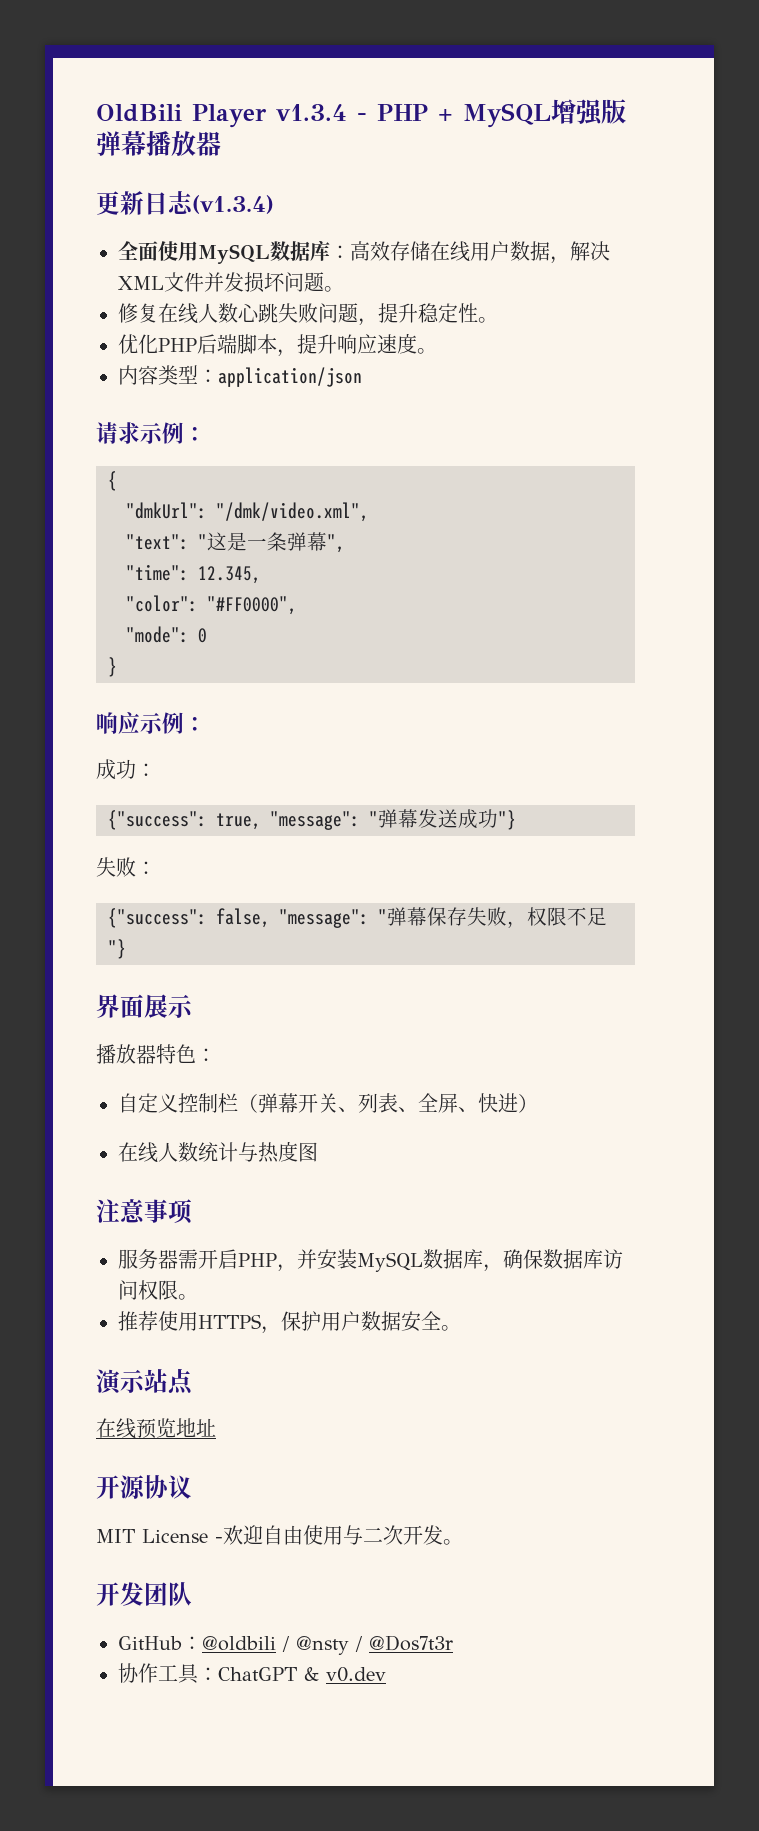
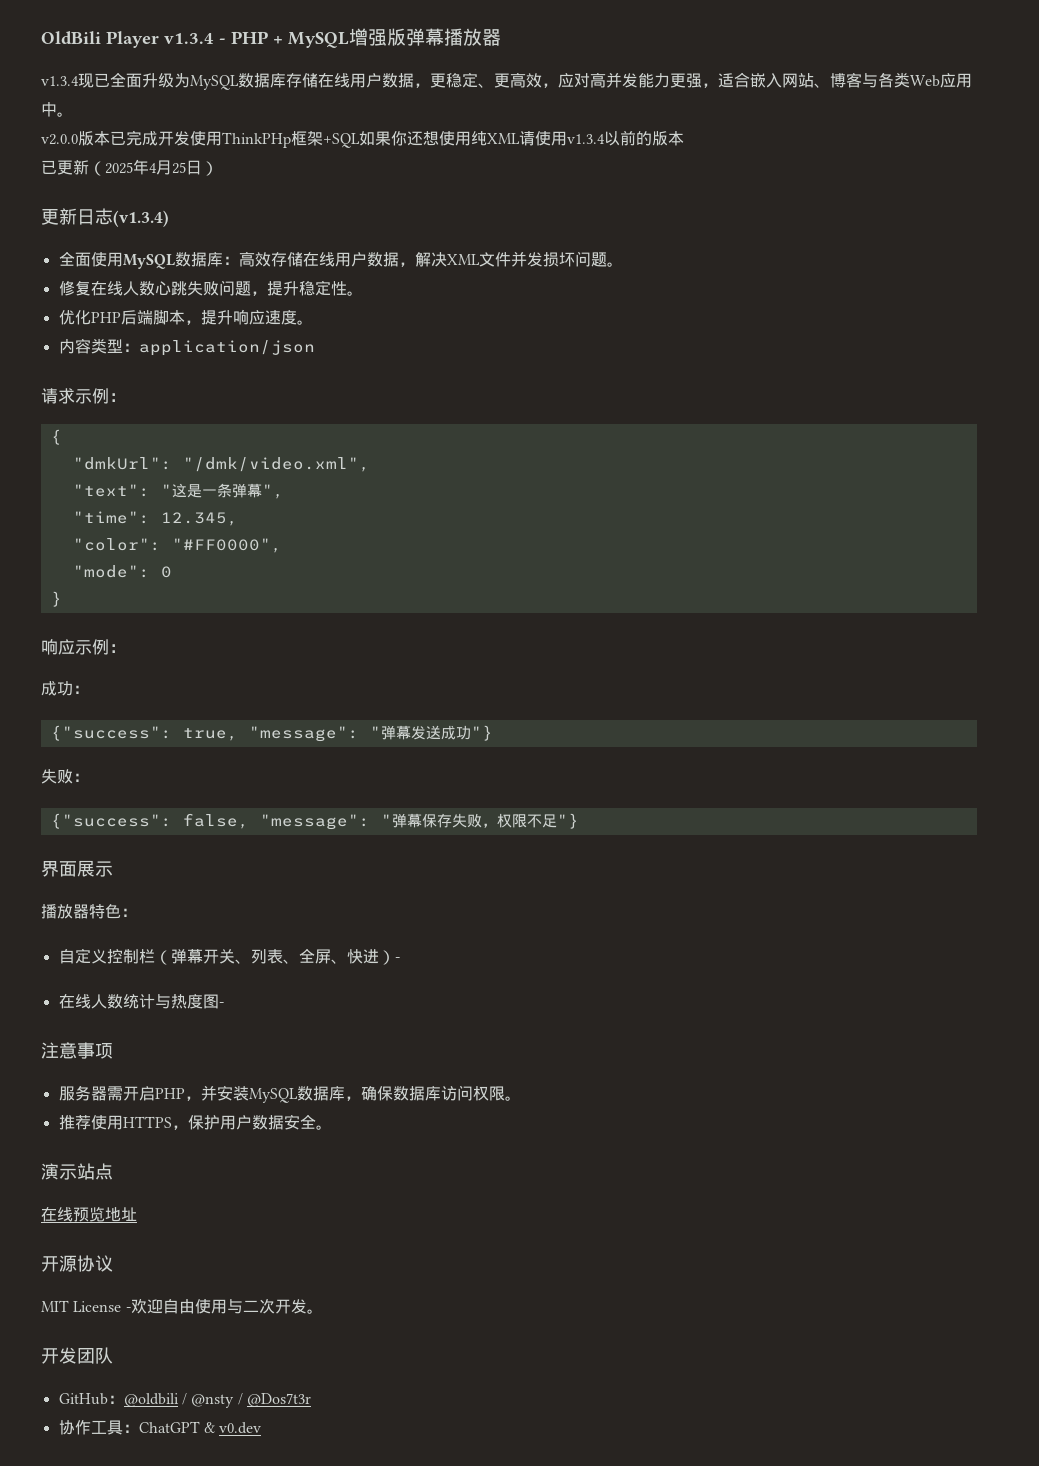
+ v1.3.4现已全面升级为MySQL数据库存储在线用户数据，更稳定、更高效，应对高并发能力更强，适合嵌入网站、博客与各类Web应用中。
+ v2.0.0版本已完成开发使用ThinkPHp框架+SQL如果你还想使用纯XML请使用v1.3.4以前的版本
+ 已更新（2025年4月25日）
- 自定义控制栏（弹幕开关、列表、全屏、快进）
+ 自定义控制栏（弹幕开关、列表、全屏、快进）-
- 在线人数统计与热度图
+ 在线人数统计与热度图-

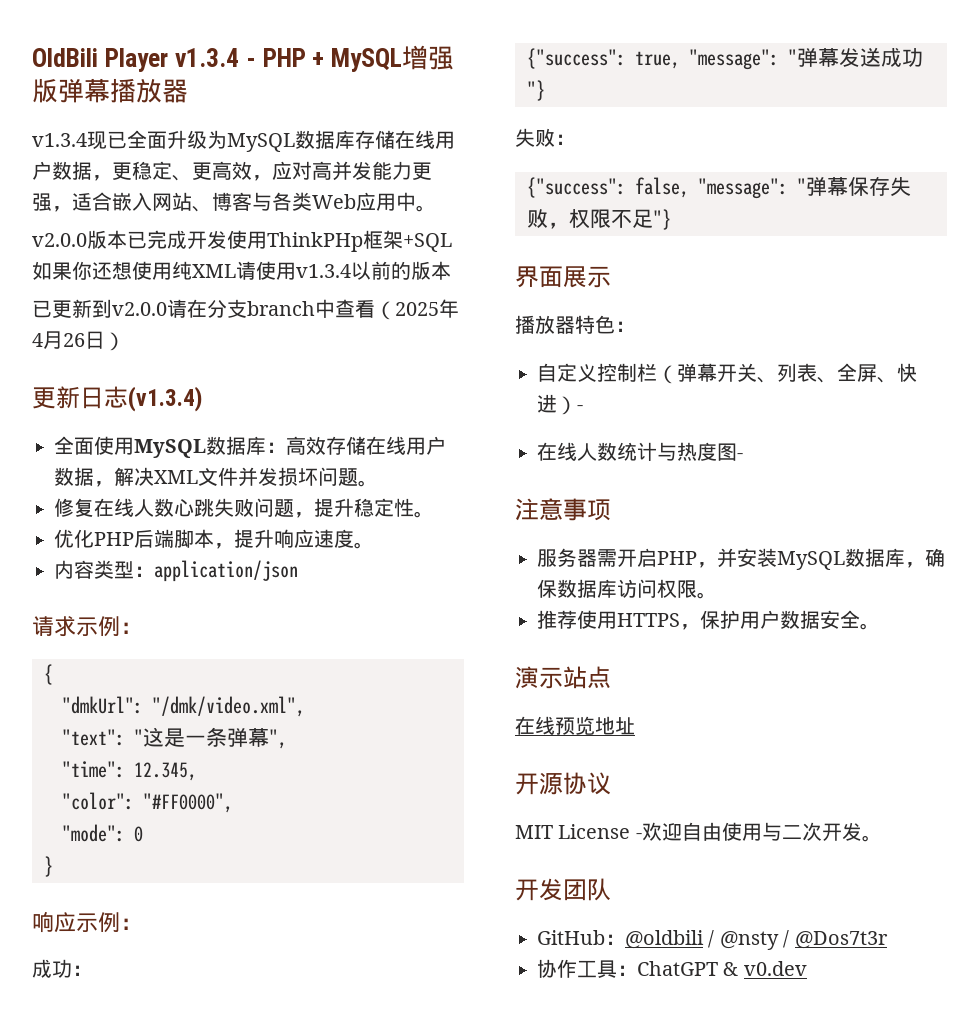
- 已更新（2025年4月25日）
+ 已更新到v2.0.0请在分支branch中查看（2025年4月26日）

